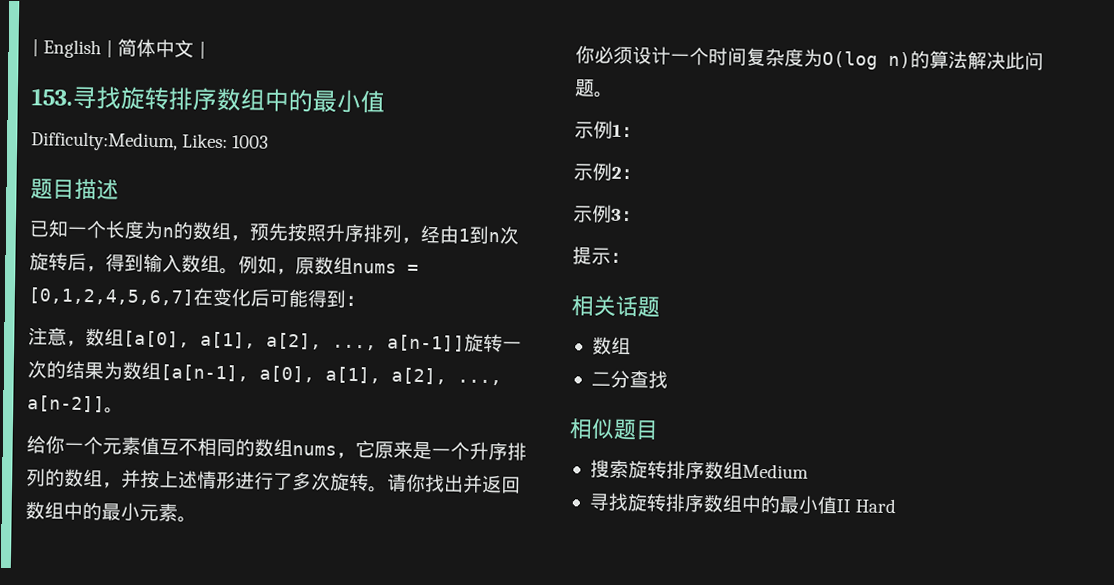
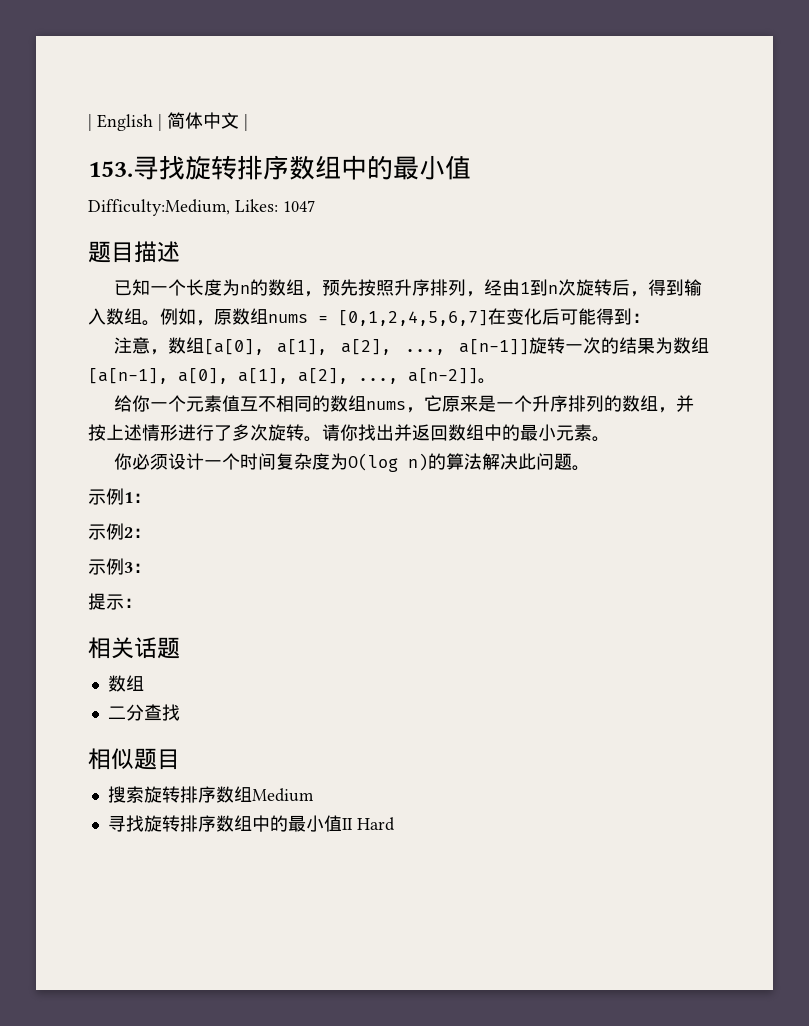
- Difficulty:Medium, Likes: 1003
+ Difficulty:Medium, Likes: 1047

